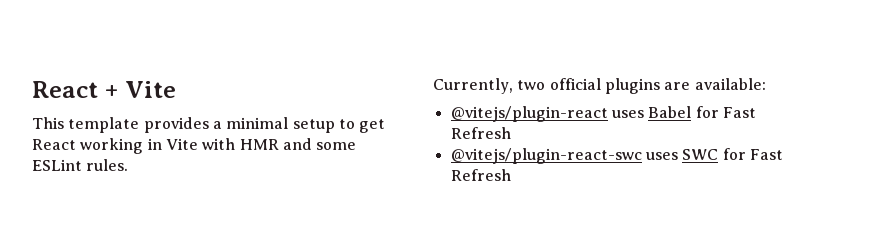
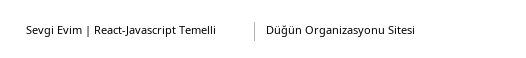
- React + Vite
- This template provides a minimal setup to get React working in Vite with HMR and some ESLint rules.
- Currently, two official plugins are available:
- @vitejs/plugin-react uses Babel for Fast Refresh
- @vitejs/plugin-react-swc uses SWC for Fast Refresh
+ Sevgi Evim | React-Javascript Temelli Düğün Organizasyonu Sitesi

